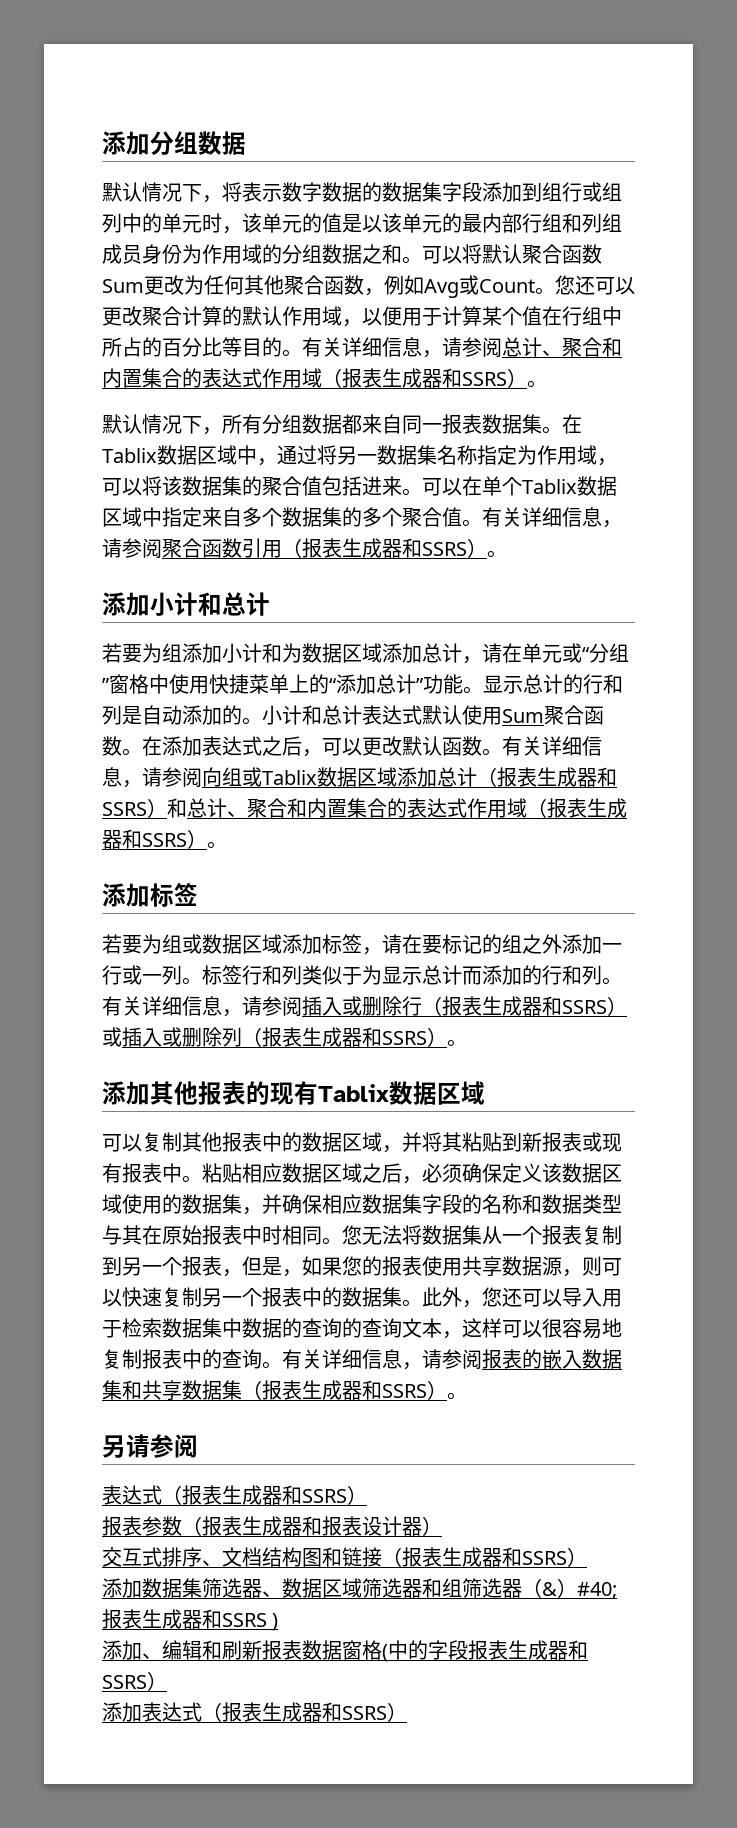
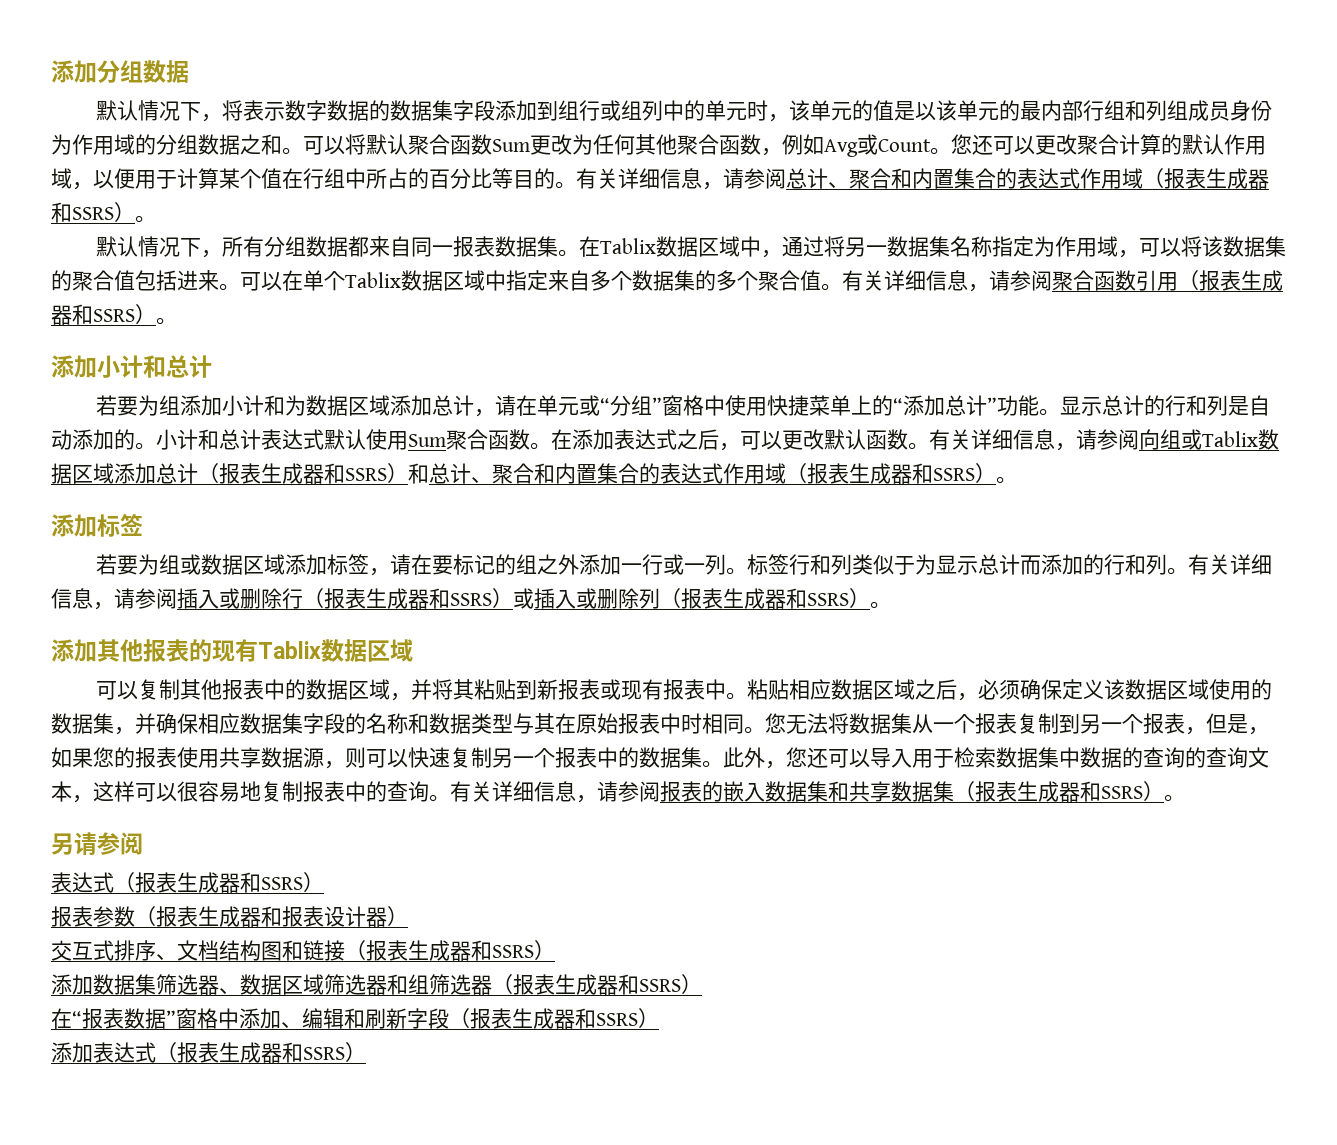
- 添加数据集筛选器、数据区域筛选器和组筛选器（&）#40;报表生成器和SSRS )
- 添加、编辑和刷新报表数据窗格(中的字段报表生成器和SSRS）
+ 添加数据集筛选器、数据区域筛选器和组筛选器（报表生成器和SSRS）
+ 在“报表数据”窗格中添加、编辑和刷新字段（报表生成器和SSRS）

